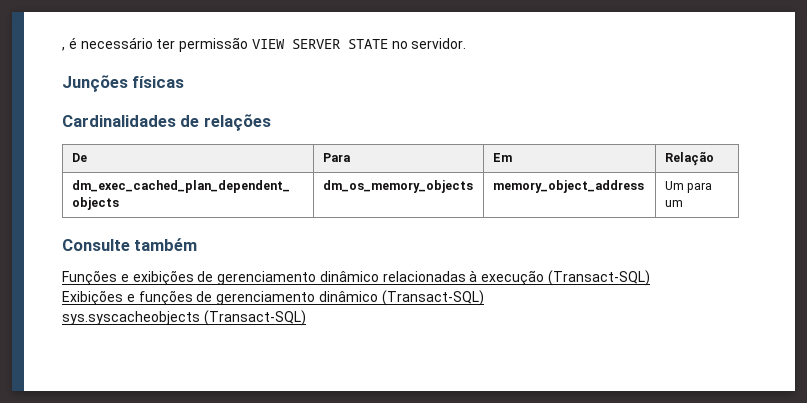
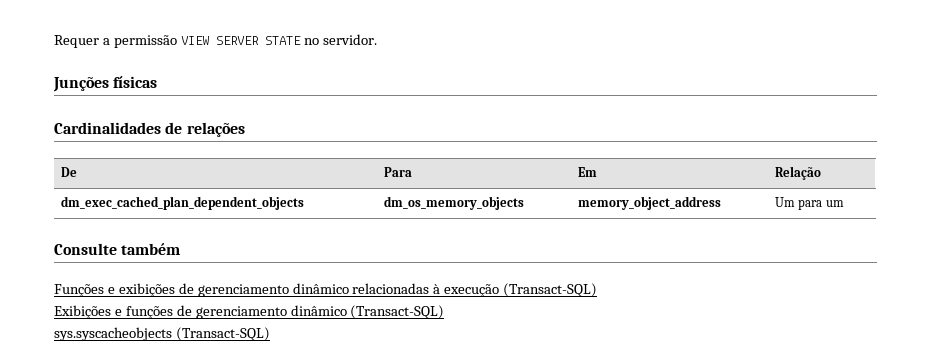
- , é necessário ter permissão VIEW SERVER STATE no servidor.
+ Requer a permissão VIEW SERVER STATE no servidor.

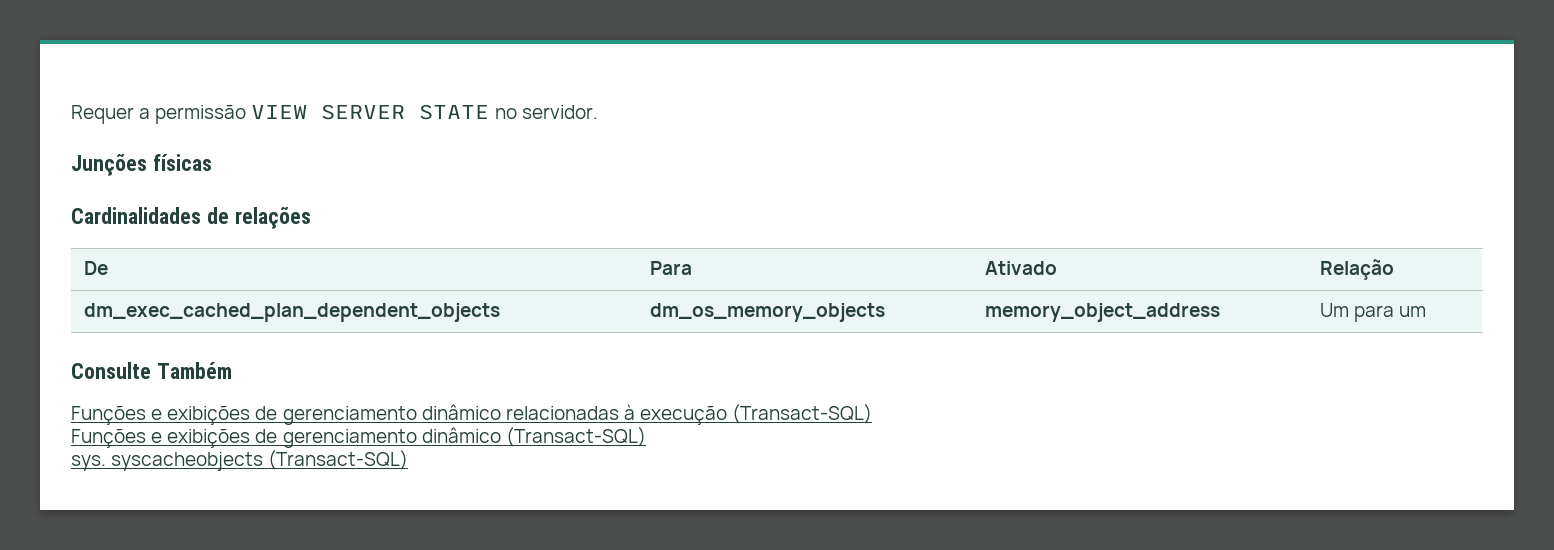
- De | Para | Em | Relação
+ De | Para | Ativado | Relação
- Consulte também
+ Consulte Também
- Exibições e funções de gerenciamento dinâmico (Transact-SQL)
+ Funções e exibições de gerenciamento dinâmico (Transact-SQL)
- sys.syscacheobjects (Transact-SQL)
+ sys. syscacheobjects (Transact-SQL)

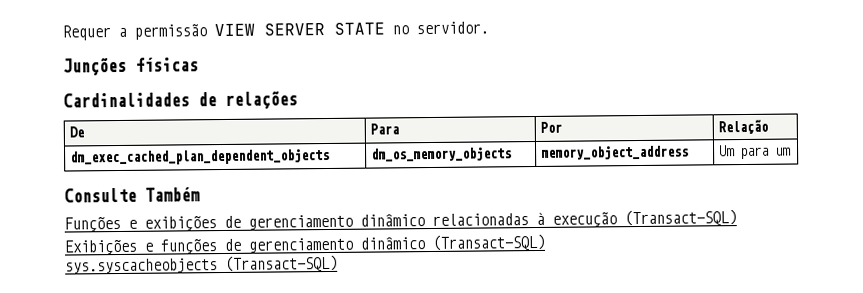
- De | Para | Ativado | Relação
+ De | Para | Por | Relação
- Funções e exibições de gerenciamento dinâmico (Transact-SQL)
+ Exibições e funções de gerenciamento dinâmico (Transact-SQL)
- sys. syscacheobjects (Transact-SQL)
+ sys.syscacheobjects (Transact-SQL)

